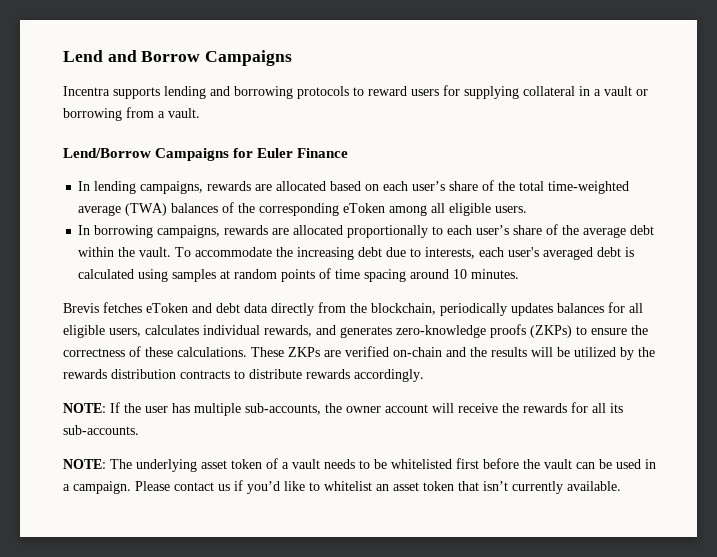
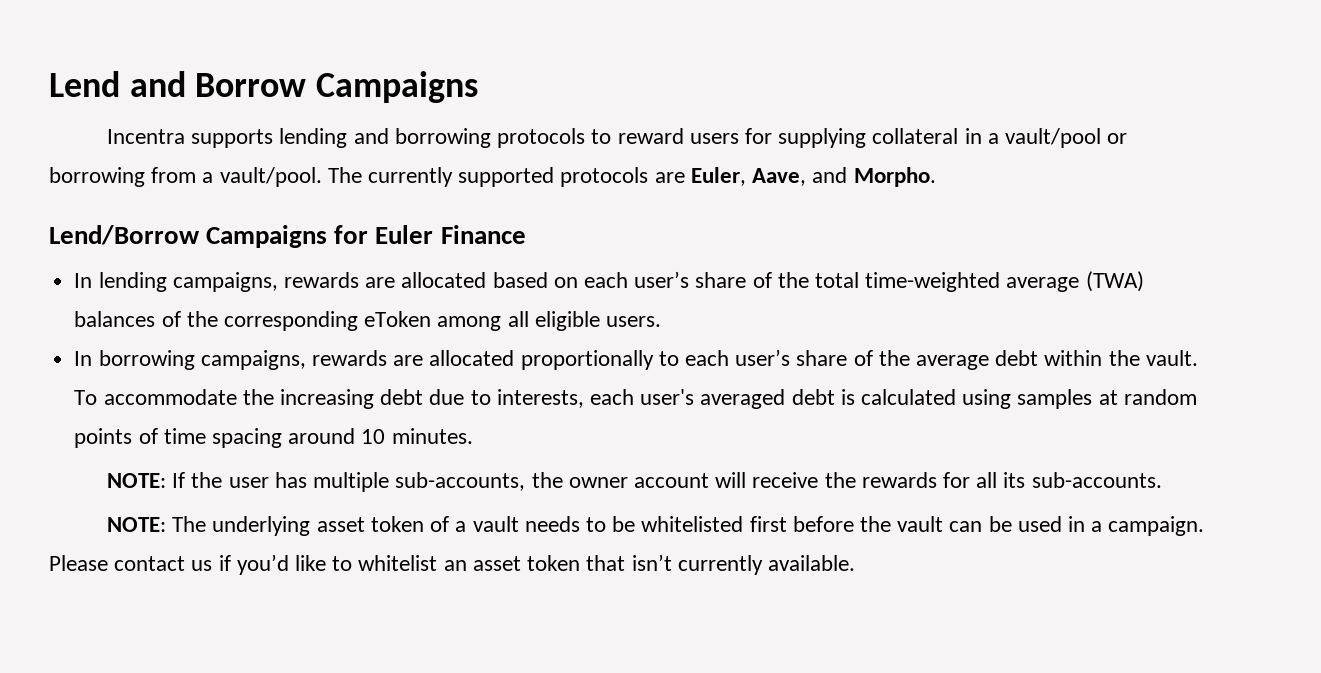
- Incentra supports lending and borrowing protocols to reward users for supplying collateral in a vault or borrowing from a vault.
+ Incentra supports lending and borrowing protocols to reward users for supplying collateral in a vault/pool or borrowing from a vault/pool. The currently supported protocols are Euler, Aave, and Morpho.
- Brevis fetches eToken and debt data directly from the blockchain, periodically updates balances for all eligible users, calculates individual rewards, and generates zero-knowledge proofs (ZKPs) to ensure the correctness of these calculations. These ZKPs are verified on-chain and the results will be utilized by the rewards distribution contracts to distribute rewards accordingly.

